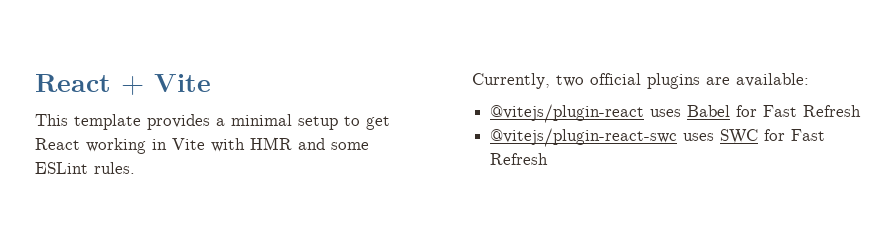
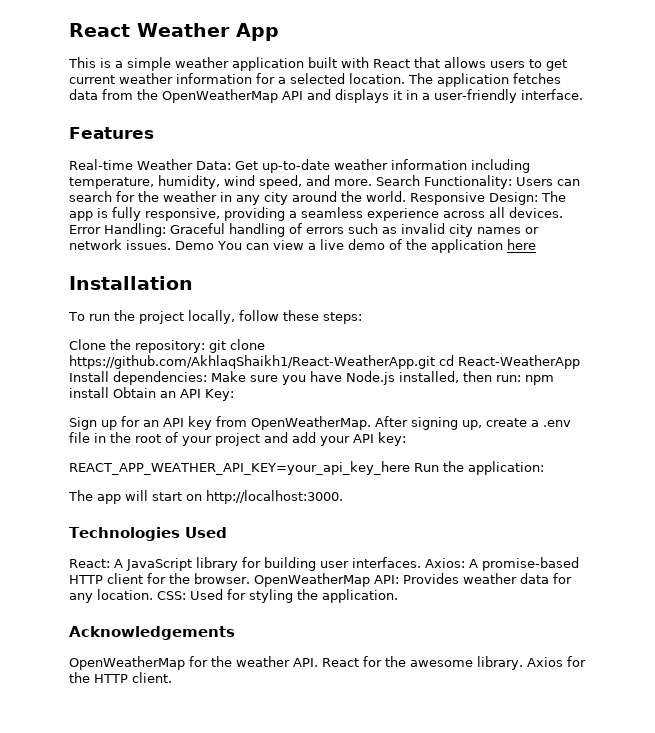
- React + Vite
+ React Weather App
- This template provides a minimal setup to get React working in Vite with HMR and some ESLint rules.
- Currently, two official plugins are available:
- @vitejs/plugin-react uses Babel for Fast Refresh
- @vitejs/plugin-react-swc uses SWC for Fast Refresh
+ This is a simple weather application built with React that allows users to get current weather information for a selected location. The application fetches data from the OpenWeatherMap API and displays it in a user-friendly interface.
+ Features
+ Real-time Weather Data: Get up-to-date weather information including temperature, humidity, wind speed, and more. Search Functionality: Users can search for the weather in any city around the world. Responsive Design: The app is fully responsive, providing a seamless experience across all devices. Error Handling: Graceful handling of errors such as invalid city names or network issues. Demo You can view a live demo of the application here
+ Installation
+ To run the project locally, follow these steps:
+ Clone the repository: git clone https://github.com/AkhlaqShaikh1/React-WeatherApp.git cd React-WeatherApp Install dependencies: Make sure you have Node.js installed, then run: npm install Obtain an API Key:
+ Sign up for an API key from OpenWeatherMap. After signing up, create a .env file in the root of your project and add your API key:
+ REACT_APP_WEATHER_API_KEY=your_api_key_here Run the application:
+ The app will start on http://localhost:3000.
+ Technologies Used
+ React: A JavaScript library for building user interfaces. Axios: A promise-based HTTP client for the browser. OpenWeatherMap API: Provides weather data for any location. CSS: Used for styling the application.
+ Acknowledgements
+ OpenWeatherMap for the weather API. React for the awesome library. Axios for the HTTP client.

